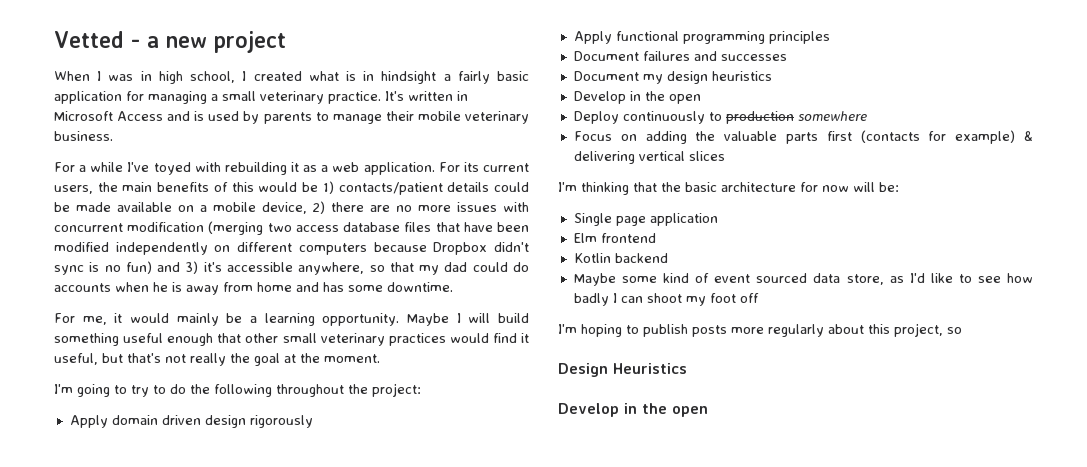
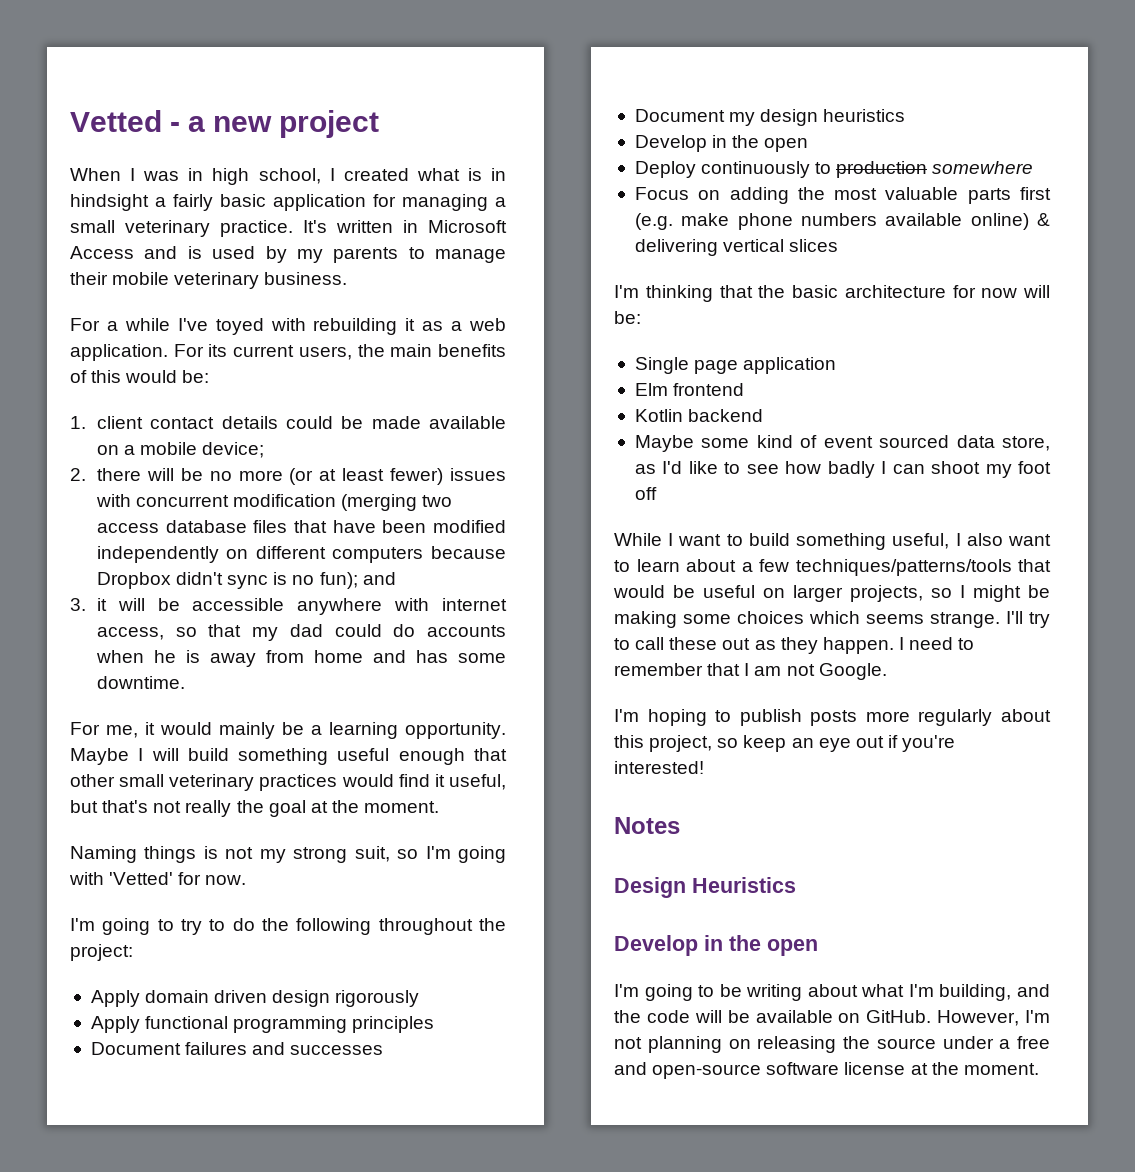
- It's written in Microsoft Access and is used by parents to manage their mobile veterinary business.
+ It's written in Microsoft Access and is used by my parents to manage their mobile veterinary business.
- For its current users, the main benefits of this would be 1) contacts/patient details could be made available on a mobile device, 2) there are no more issues with concurrent modification (merging two access database files that have been modified independently on different computers because Dropbox didn't sync is no fun) and 3) it's accessible anywhere, so that my dad could do accounts when he is away from home and has some downtime.
+ For its current users, the main benefits of this would be:
+ 1. client contact details could be made available on a mobile device;
+ 2. there will be no more (or at least fewer) issues with concurrent modification (merging two access database files that have been modified independently on different computers because Dropbox didn't sync is no fun); and
+ 3. it will be accessible anywhere with internet access, so that my dad could do accounts when he is away from home and has some downtime.
+ Naming things is not my strong suit, so I'm going with 'Vetted' for now.
- Focus on adding the valuable parts first (contacts for example) & delivering vertical slices
+ Focus on adding the most valuable parts first (e.g. make phone numbers available online) & delivering vertical slices
+ While I want to build something useful, I also want to learn about a few techniques/patterns/tools that would be useful on larger projects, so I might be making some choices which seems strange. I'll try to call these out as they happen. I need to remember that I am not Google.
- I'm hoping to publish posts more regularly about this project, so
+ I'm hoping to publish posts more regularly about this project, so keep an eye out if you're interested!
+ Notes
+ I'm going to be writing about what I'm building, and the code will be available on GitHub. However, I'm not planning on releasing the source under a free and open-source software license at the moment.

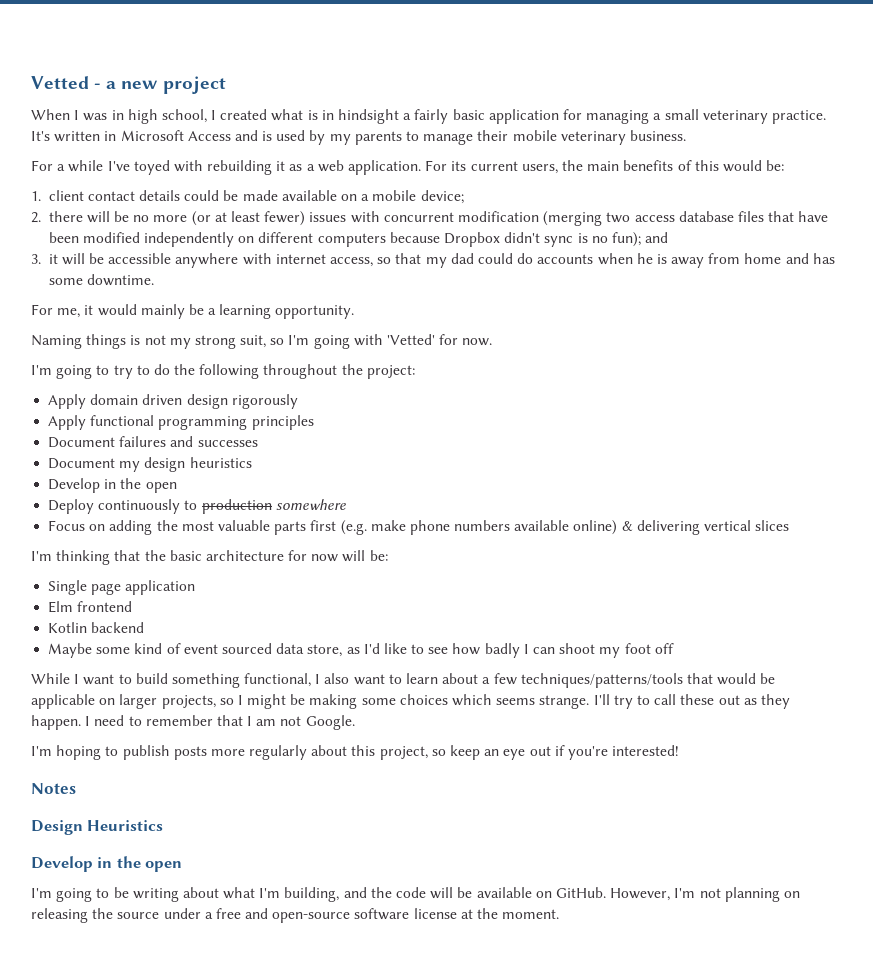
- Maybe I will build something useful enough that other small veterinary practices would find it useful, but that's not really the goal at the moment.
- While I want to build something useful, I also want to learn about a few techniques/patterns/tools that would be useful on larger projects, so I might be making some choices which seems strange.
+ While I want to build something functional, I also want to learn about a few techniques/patterns/tools that would be applicable on larger projects, so I might be making some choices which seems strange.

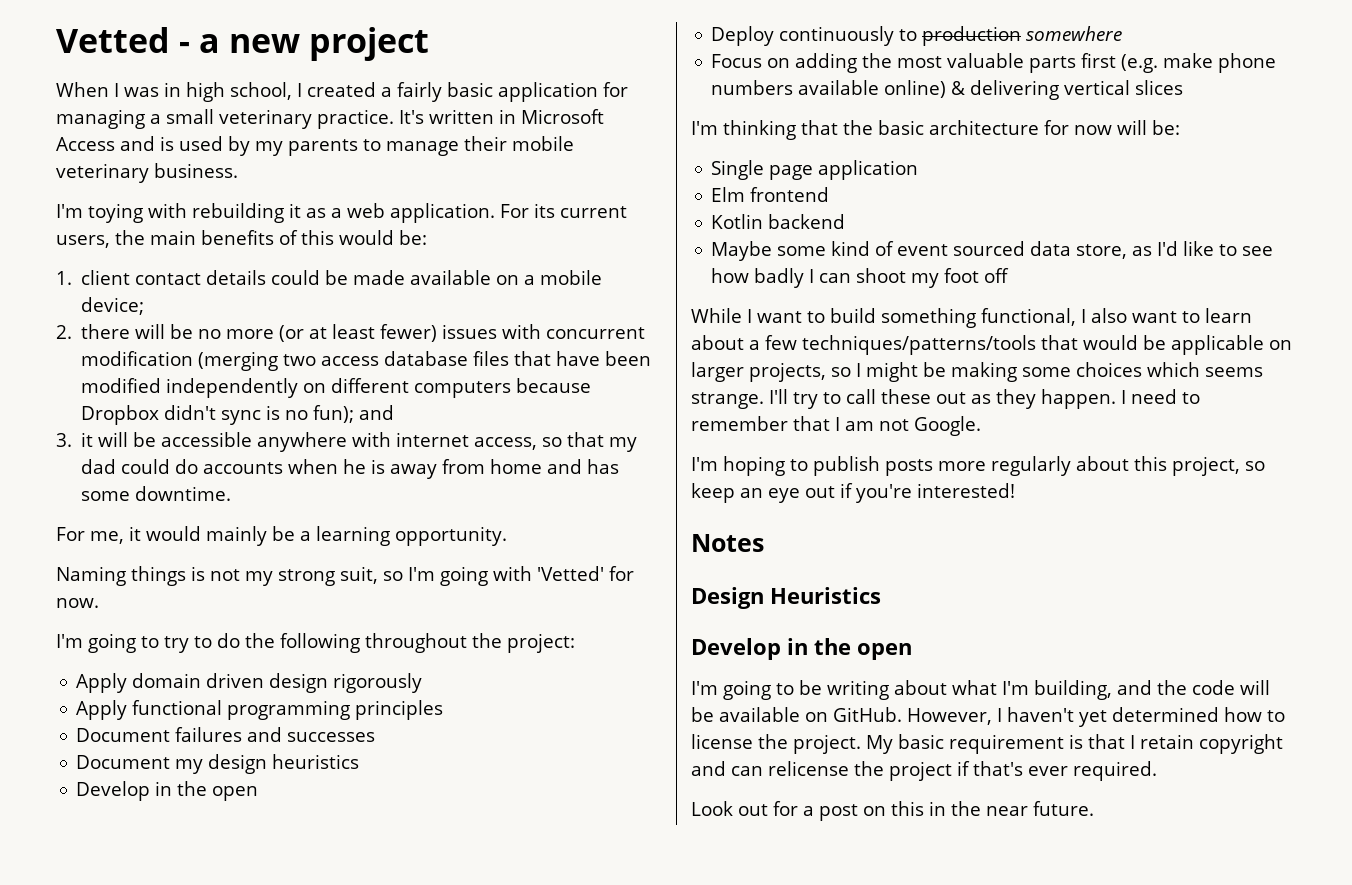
- When I was in high school, I created what is in hindsight a fairly basic application for managing a small veterinary practice.
+ When I was in high school, I created a fairly basic application for managing a small veterinary practice.
- For a while I've toyed with rebuilding it as a web application.
+ I'm toying with rebuilding it as a web application.
- However, I'm not planning on releasing the source under a free and open-source software license at the moment.
+ However, I haven't yet determined how to license the project. My basic requirement is that I retain copyright and can relicense the project if that's ever required.
+ Look out for a post on this in the near future.

